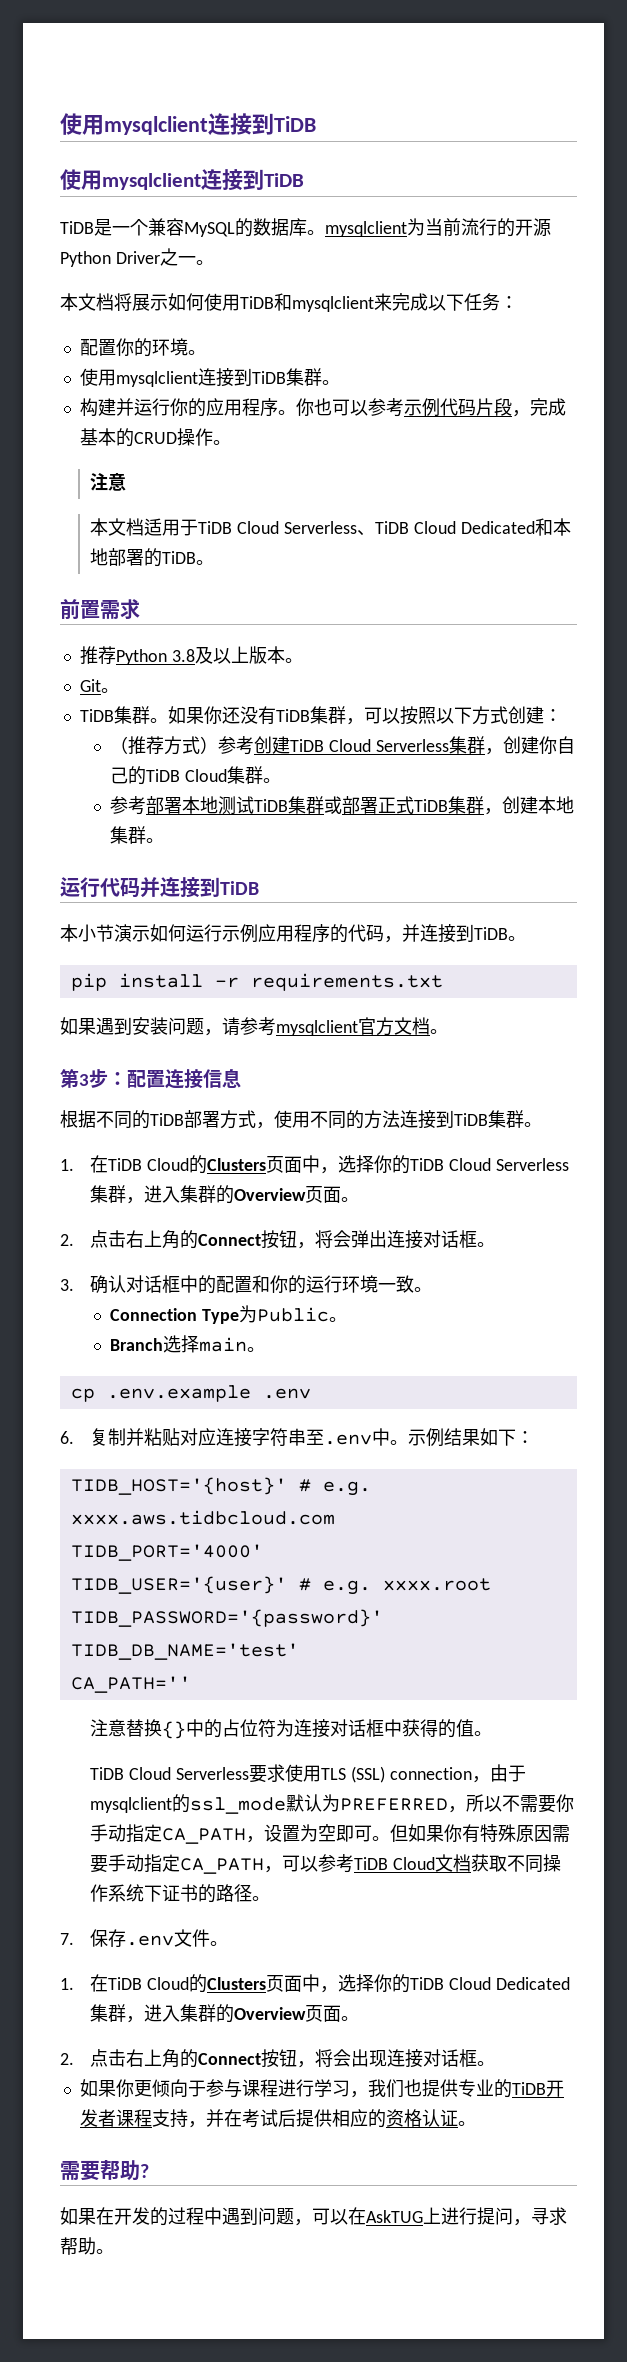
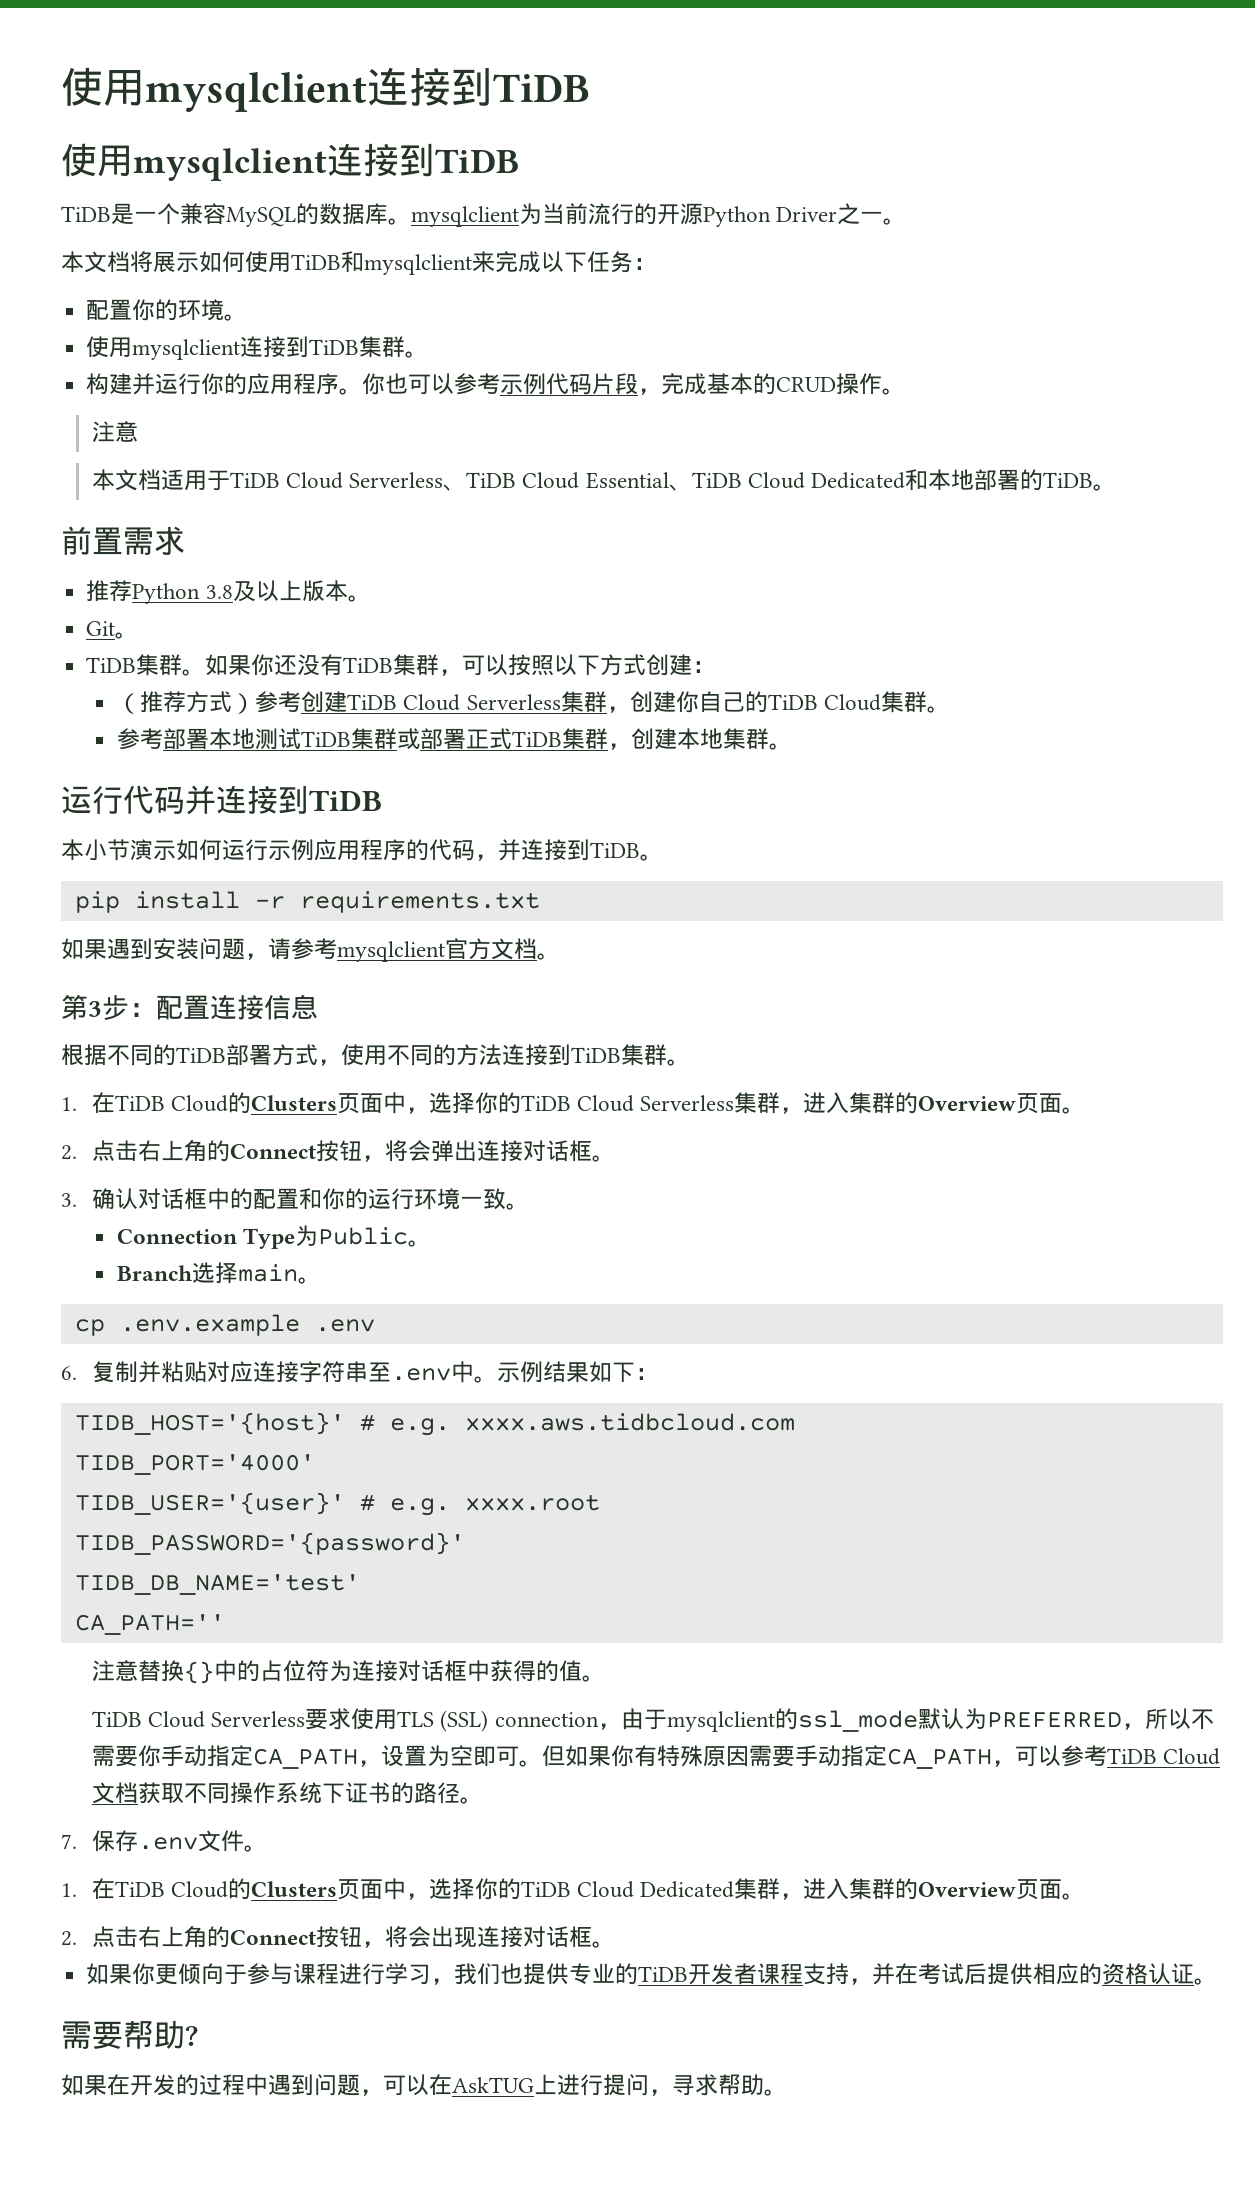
- 本文档适用于TiDB Cloud Serverless、TiDB Cloud Dedicated和本地部署的TiDB。
+ 本文档适用于TiDB Cloud Serverless、TiDB Cloud Essential、TiDB Cloud Dedicated和本地部署的TiDB。

